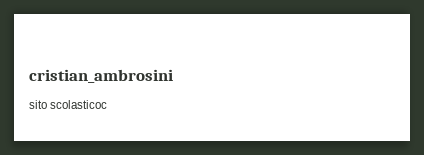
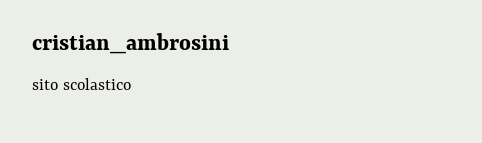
- sito scolasticoc
+ sito scolastico

